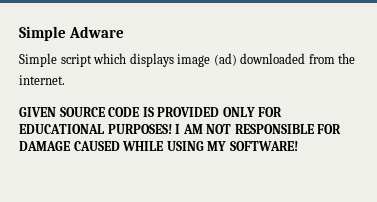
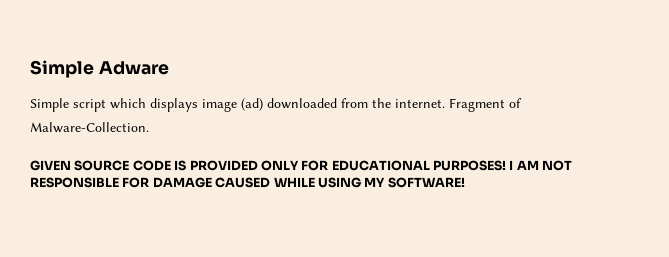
+ Fragment of Malware-Collection.

